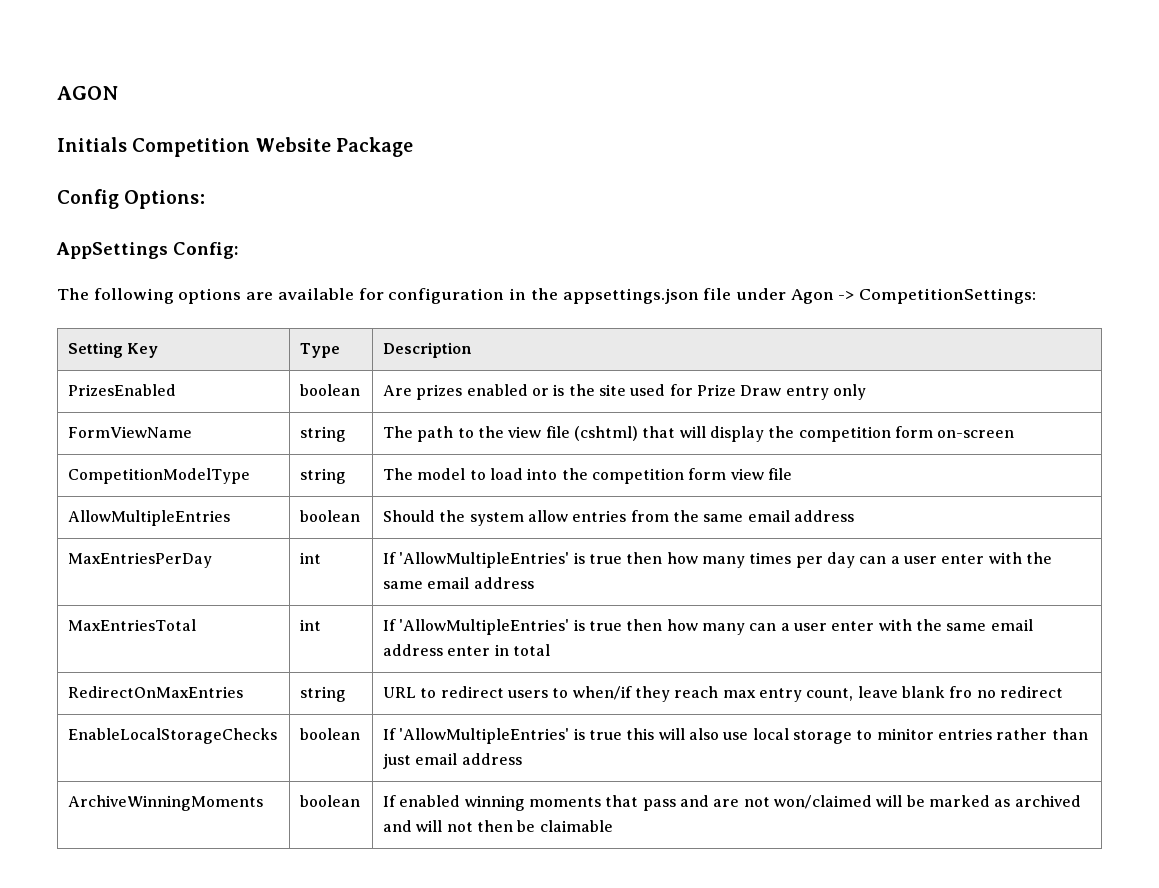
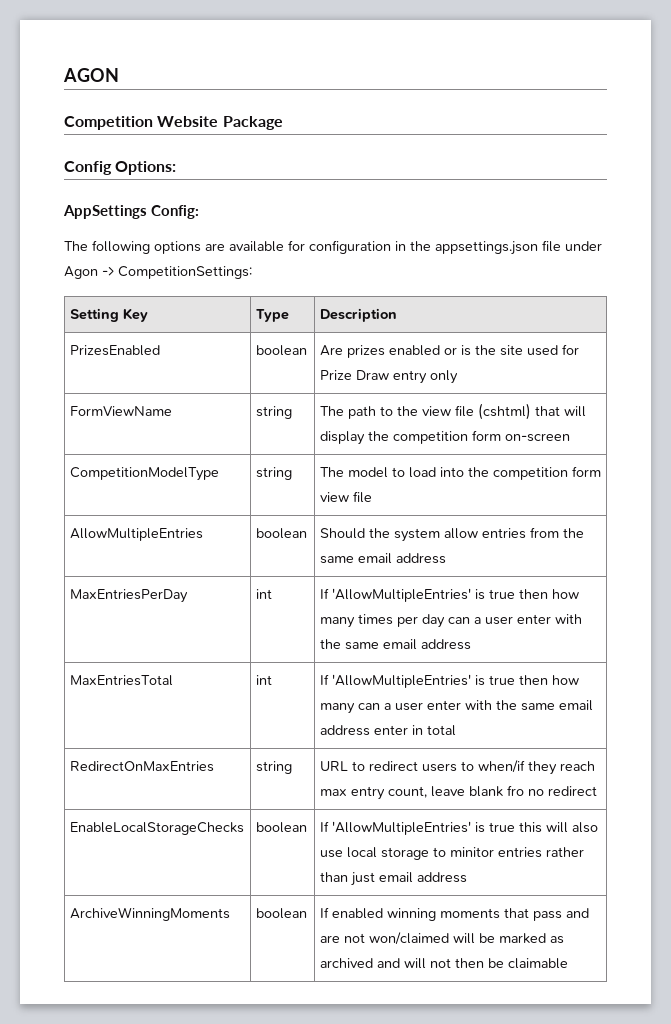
- Initials Competition Website Package
+ Competition Website Package

